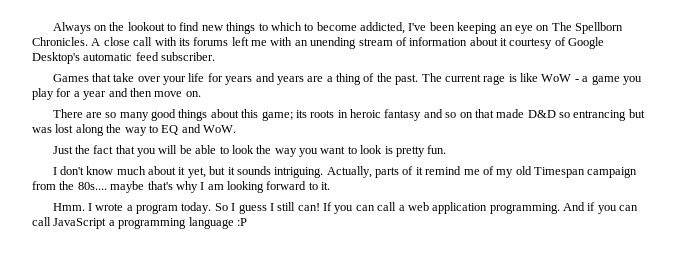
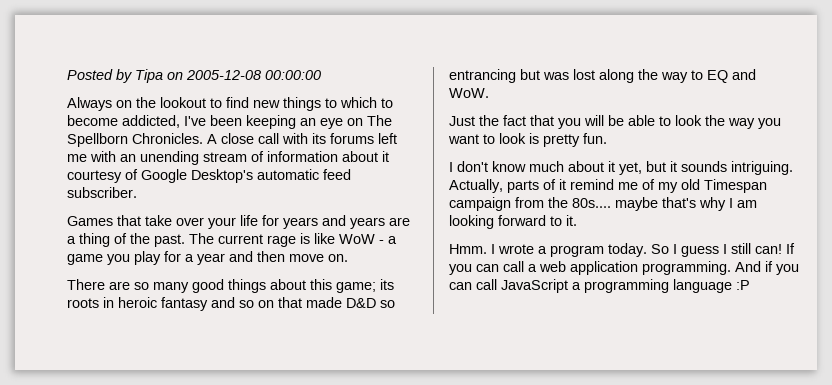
+ Posted by Tipa on 2005-12-08 00:00:00

